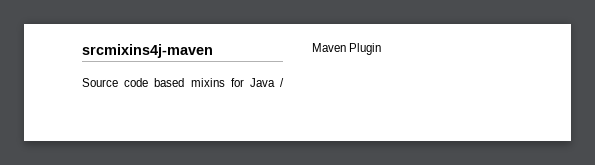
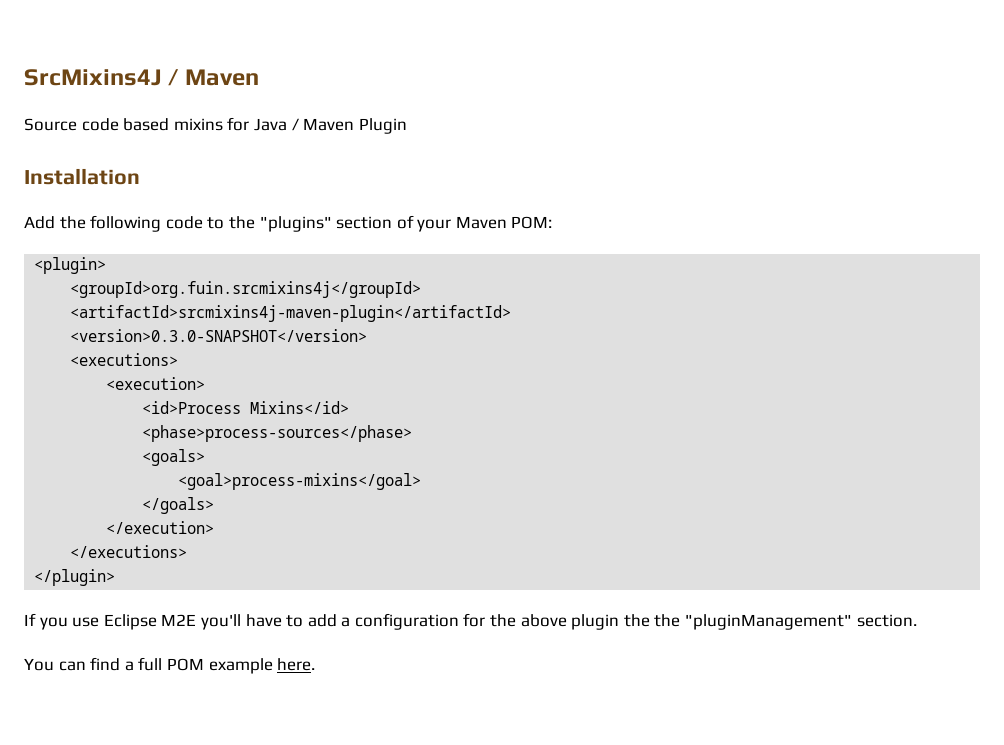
- srcmixins4j-maven
+ SrcMixins4J / Maven
+ Installation
+ Add the following code to the "plugins" section of your Maven POM:
+ <plugin>
+ <groupId>org.fuin.srcmixins4j</groupId>
+ <artifactId>srcmixins4j-maven-plugin</artifactId>
+ <version>0.3.0-SNAPSHOT</version>
+ <executions>
+ <execution>
+ <id>Process Mixins</id>
+ <phase>process-sources</phase>
+ <goals>
+ <goal>process-mixins</goal>
+ </goals>
+ </execution>
+ </executions>
+ </plugin>
+ If you use Eclipse M2E you'll have to add a configuration for the above plugin the the "pluginManagement" section.
+ You can find a full POM example here.

